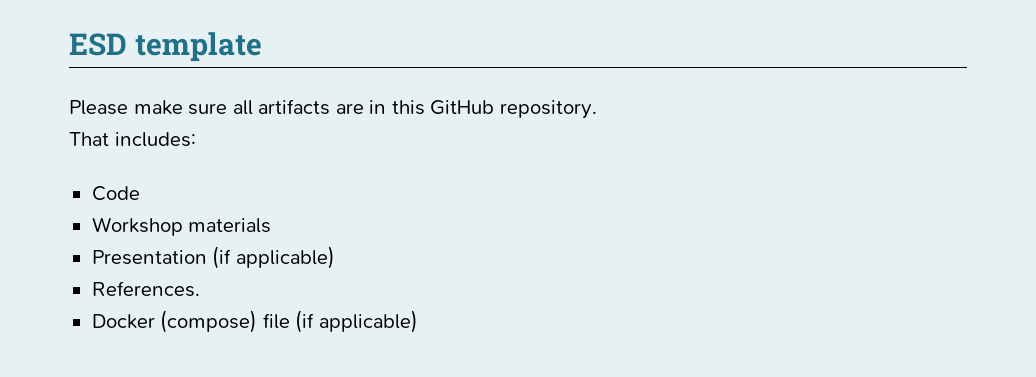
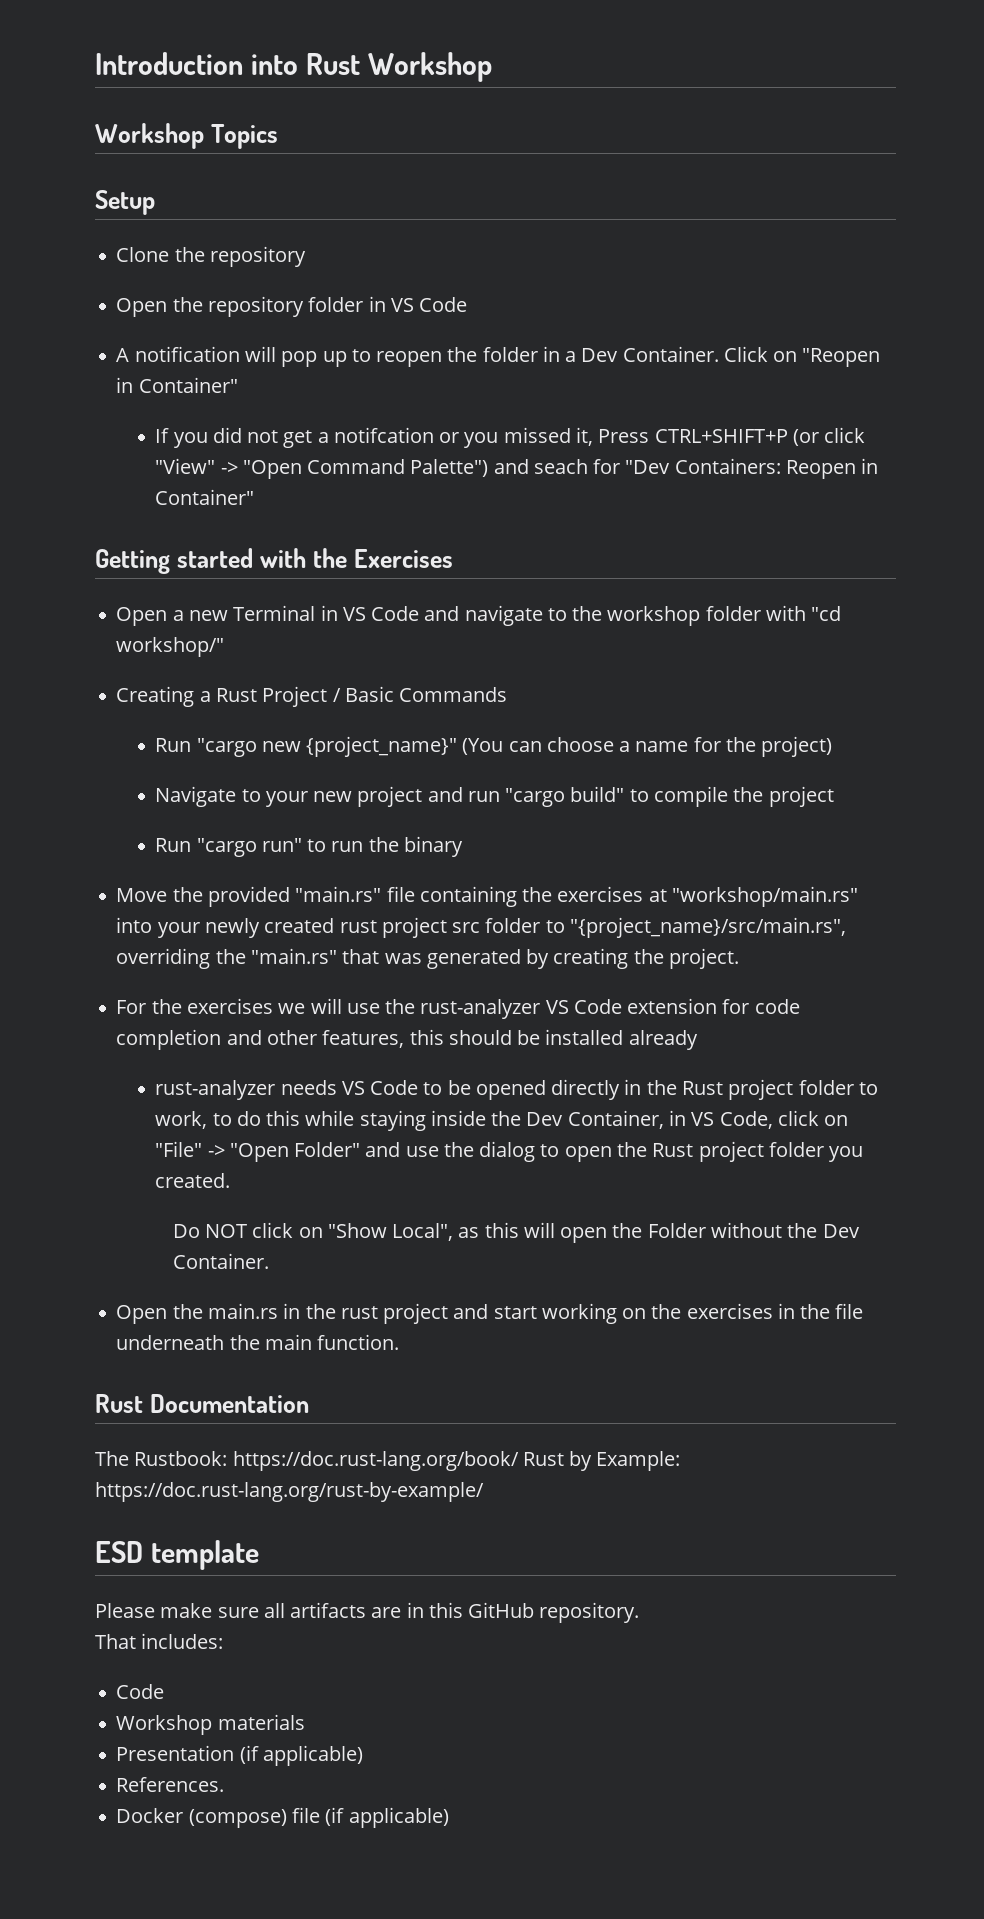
+ Introduction into Rust Workshop
+ Workshop Topics
+ Setup
+ Clone the repository
+ Open the repository folder in VS Code
+ A notification will pop up to reopen the folder in a Dev Container. Click on "Reopen in Container"
+ If you did not get a notifcation or you missed it, Press CTRL+SHIFT+P (or click "View" -> "Open Command Palette") and seach for "Dev Containers: Reopen in Container"
+ Getting started with the Exercises
+ Open a new Terminal in VS Code and navigate to the workshop folder with "cd workshop/"
+ Creating a Rust Project / Basic Commands
+ Run "cargo new {project_name}" (You can choose a name for the project)
+ Navigate to your new project and run "cargo build" to compile the project
+ Run "cargo run" to run the binary
+ Move the provided "main.rs" file containing the exercises at "workshop/main.rs" into your newly created rust project src folder to "{project_name}/src/main.rs", overriding the "main.rs" that was generated by creating the project.
+ For the exercises we will use the rust-analyzer VS Code extension for code completion and other features, this should be installed already
+ rust-analyzer needs VS Code to be opened directly in the Rust project folder to work, to do this while staying inside the Dev Container, in VS Code, click on "File" -> "Open Folder" and use the dialog to open the Rust project folder you created.
+ Do NOT click on "Show Local", as this will open the Folder without the Dev Container.
+ Open the main.rs in the rust project and start working on the exercises in the file underneath the main function.
+ Rust Documentation
+ The Rustbook: https://doc.rust-lang.org/book/ Rust by Example: https://doc.rust-lang.org/rust-by-example/

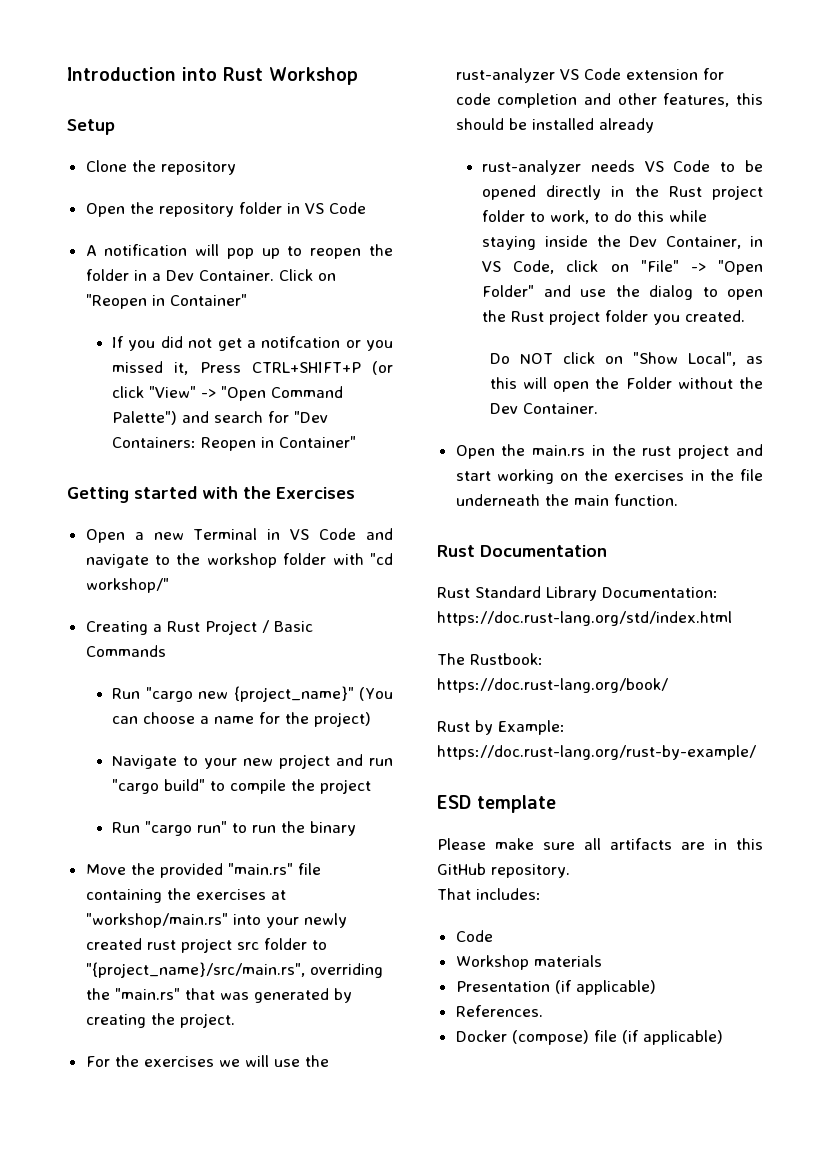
- Workshop Topics
- If you did not get a notifcation or you missed it, Press CTRL+SHIFT+P (or click "View" -> "Open Command Palette") and seach for "Dev Containers: Reopen in Container"
+ If you did not get a notifcation or you missed it, Press CTRL+SHIFT+P (or click "View" -> "Open Command Palette") and search for "Dev Containers: Reopen in Container"
+ Rust Standard Library Documentation: https://doc.rust-lang.org/std/index.html
- The Rustbook: https://doc.rust-lang.org/book/ Rust by Example: https://doc.rust-lang.org/rust-by-example/
+ The Rustbook: https://doc.rust-lang.org/book/
+ Rust by Example: https://doc.rust-lang.org/rust-by-example/

